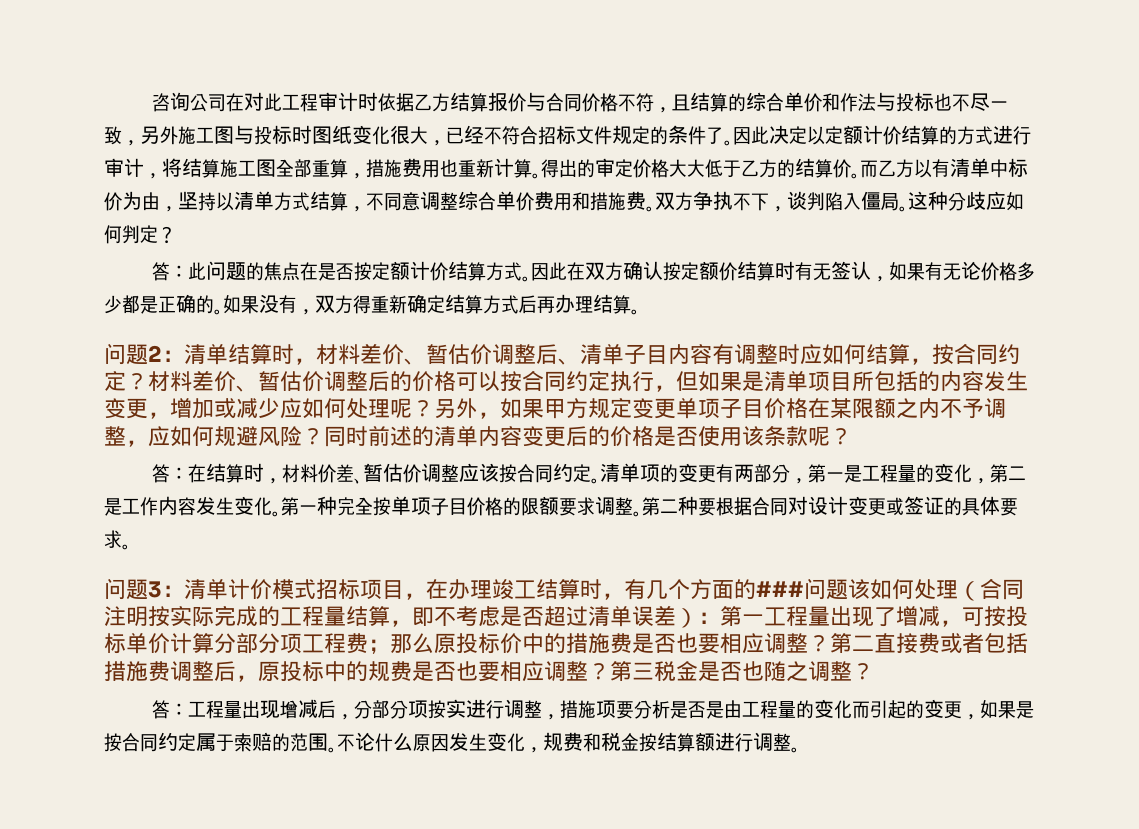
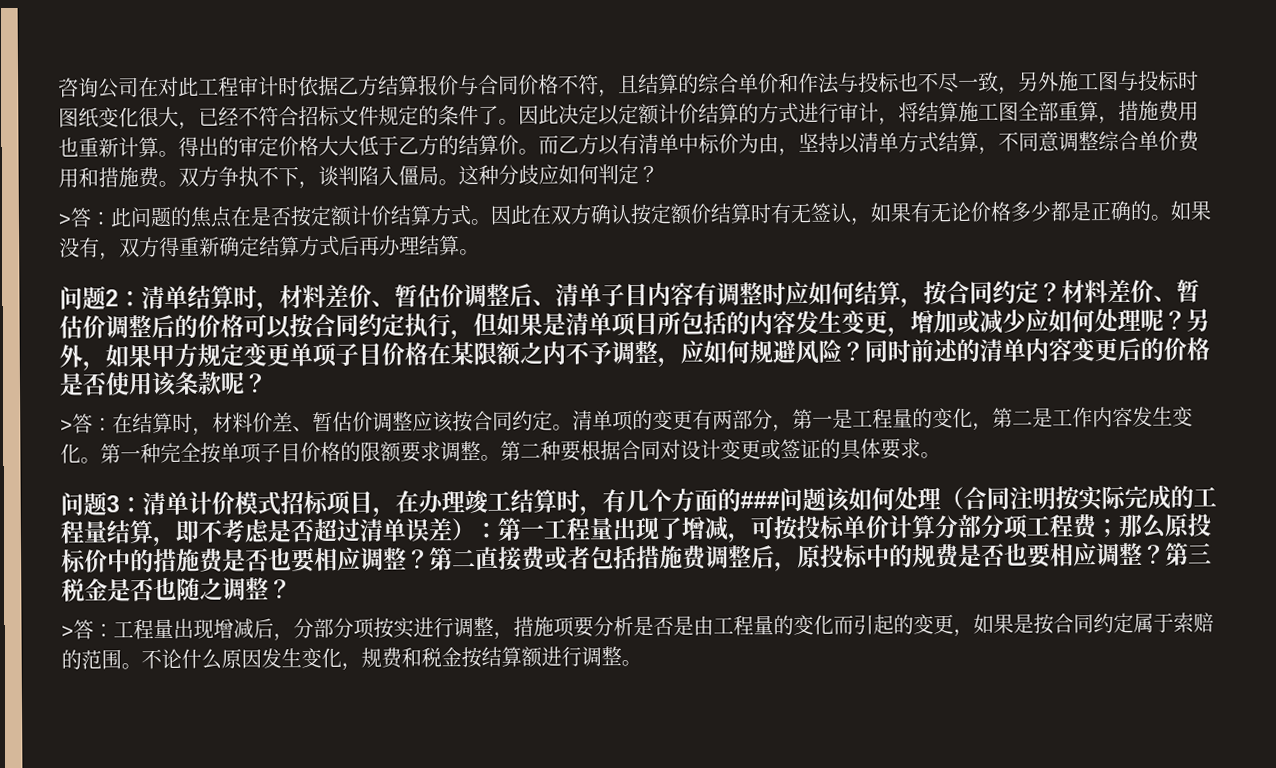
- 答：此问题的焦点在是否按定额计价结算方式。
+ >答：此问题的焦点在是否按定额计价结算方式。
- 答：在结算时，材料价差、暂估价调整应该按合同约定。
+ >答：在结算时，材料价差、暂估价调整应该按合同约定。
- 答：工程量出现增减后，分部分项按实进行调整，措施项要分析是否是由工程量的变化而引起的变更，如果是按合同约定属于索赔的范围。
+ >答：工程量出现增减后，分部分项按实进行调整，措施项要分析是否是由工程量的变化而引起的变更，如果是按合同约定属于索赔的范围。

